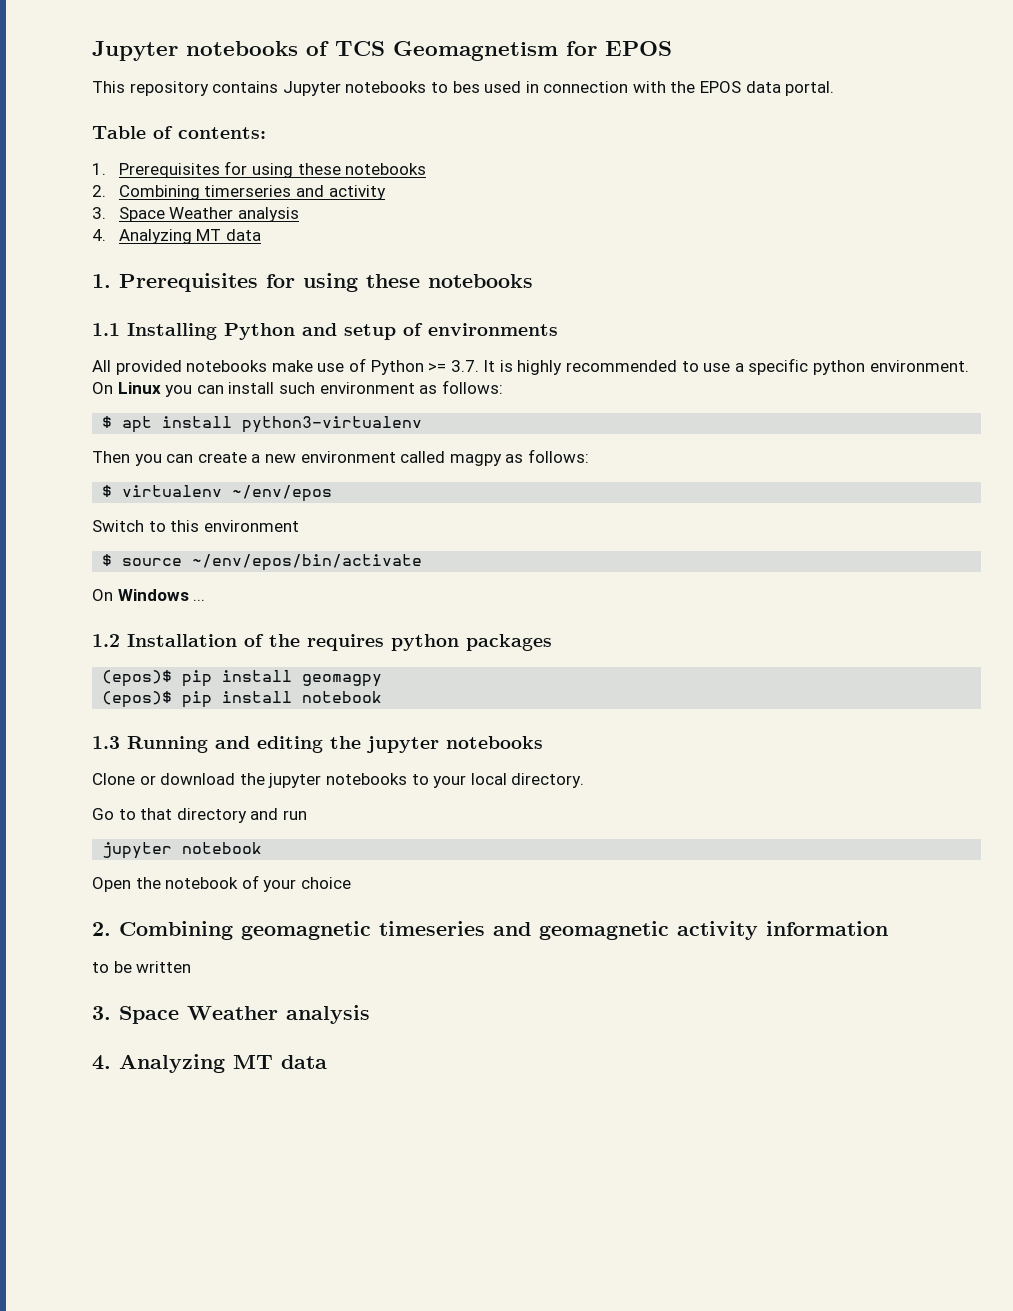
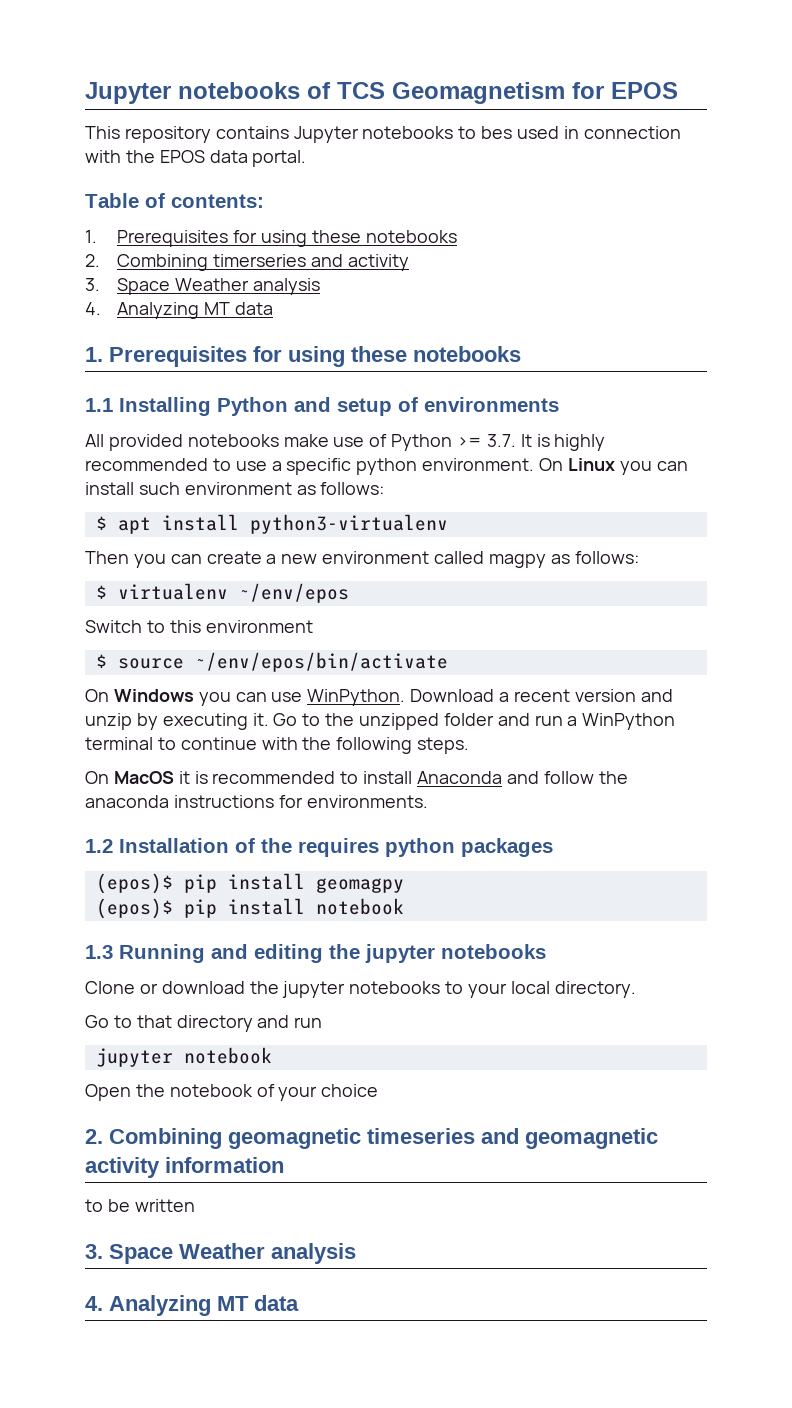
- On Windows ...
+ On Windows you can use WinPython. Download a recent version and unzip by executing it. Go to the unzipped folder and run a WinPython terminal to continue with the following steps.
+ On MacOS it is recommended to install Anaconda and follow the anaconda instructions for environments.

